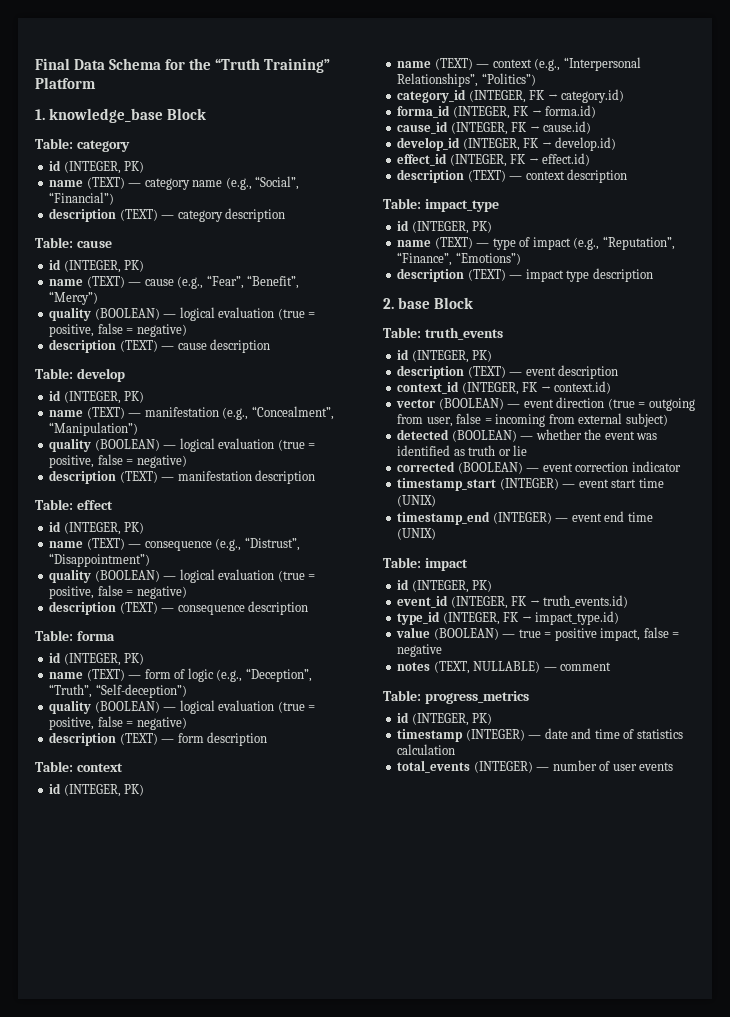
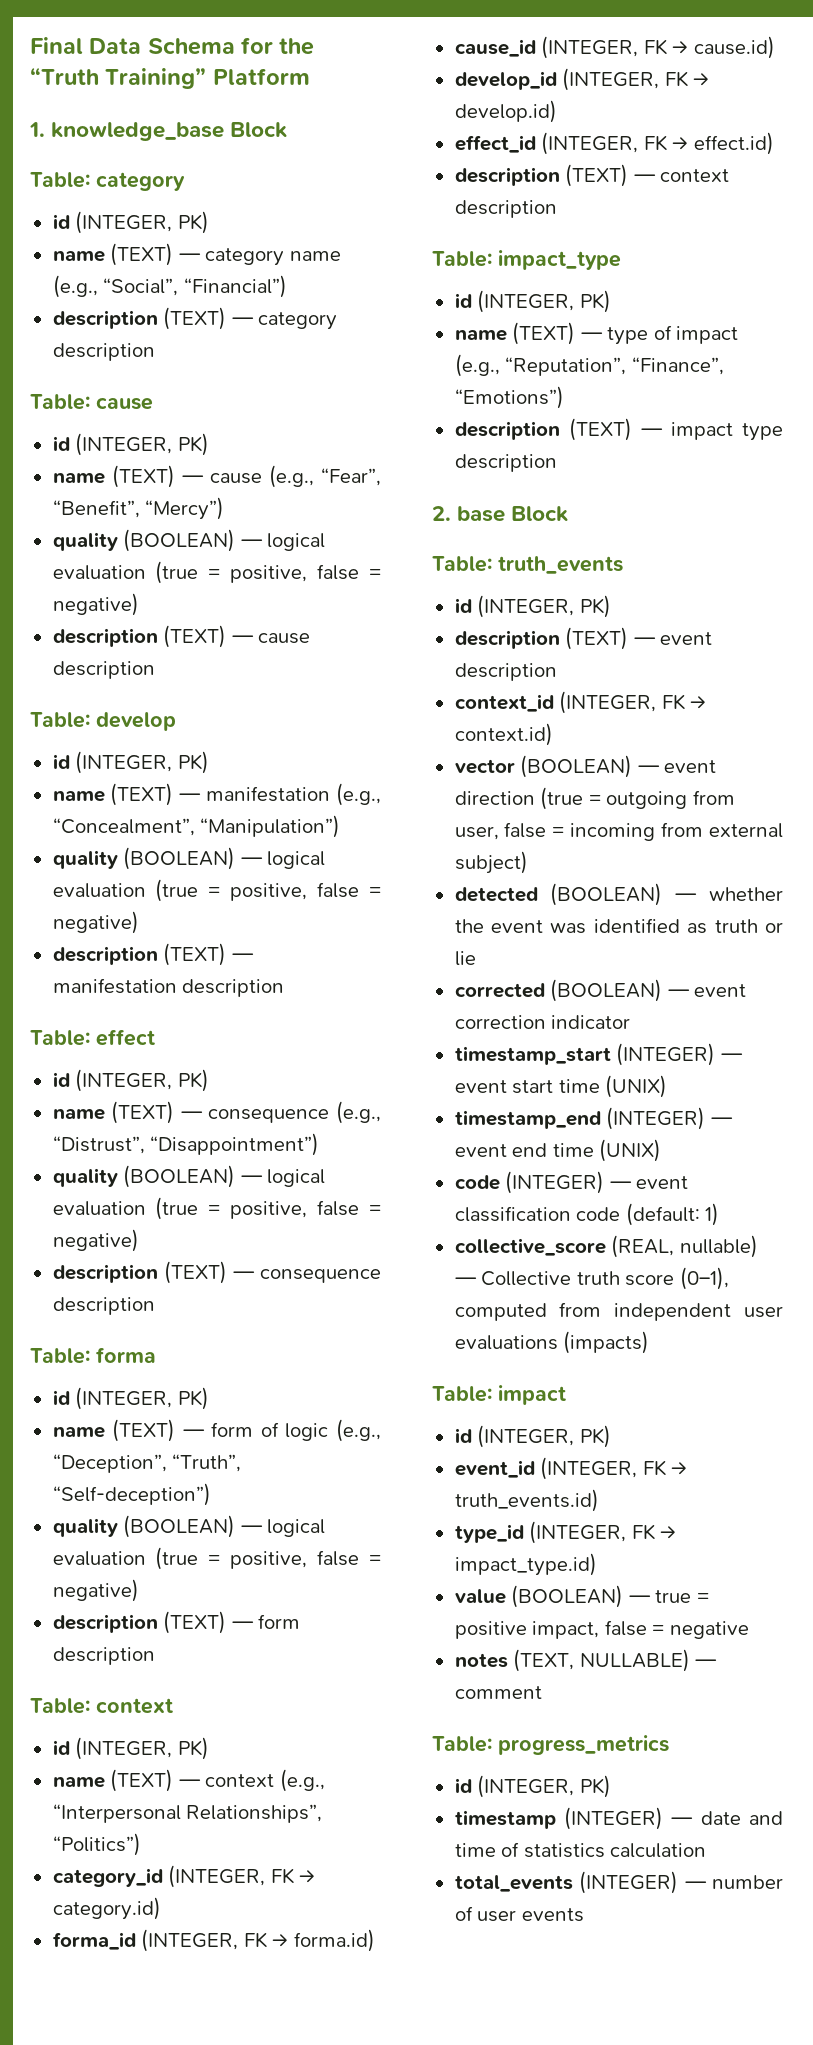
+ code (INTEGER) — event classification code (default: 1)
+ collective_score (REAL, nullable) — Collective truth score (0–1), computed from independent user evaluations (impacts)

